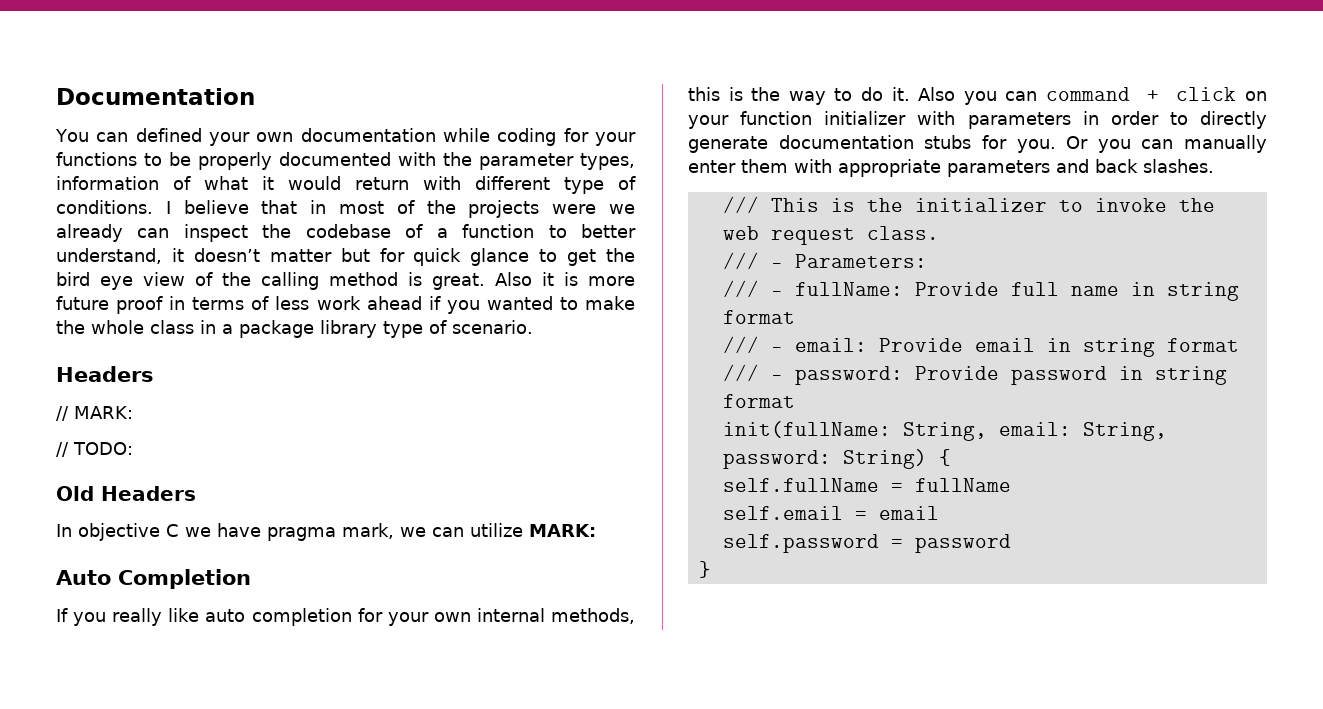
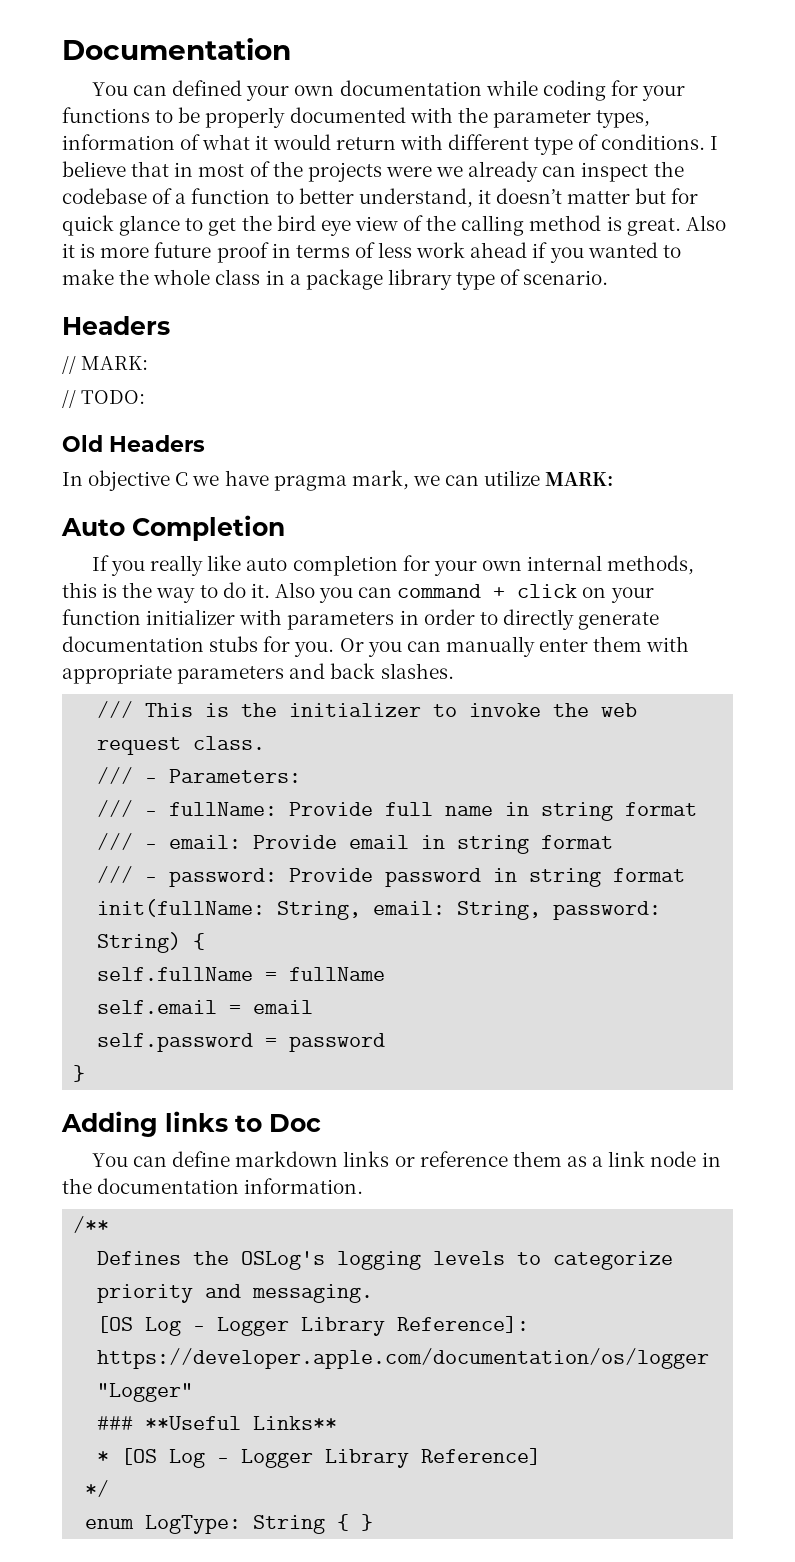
+ Adding links to Doc
+ You can define markdown links or reference them as a link node in the documentation information.
+ /**
+ Defines the OSLog's logging levels to categorize priority and messaging.
+ [OS Log - Logger Library Reference]: https://developer.apple.com/documentation/os/logger "Logger"
+ ### **Useful Links**
+ * [OS Log - Logger Library Reference]
+ */
+ enum LogType: String { }

